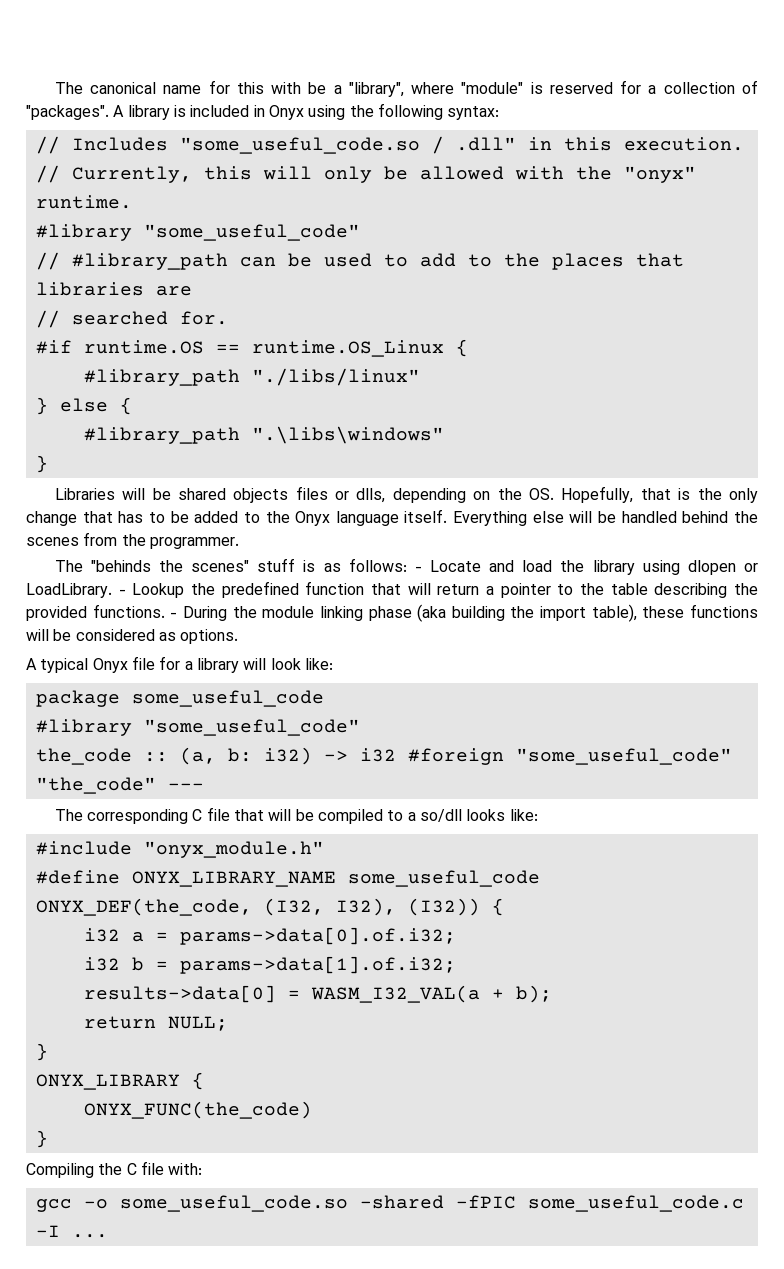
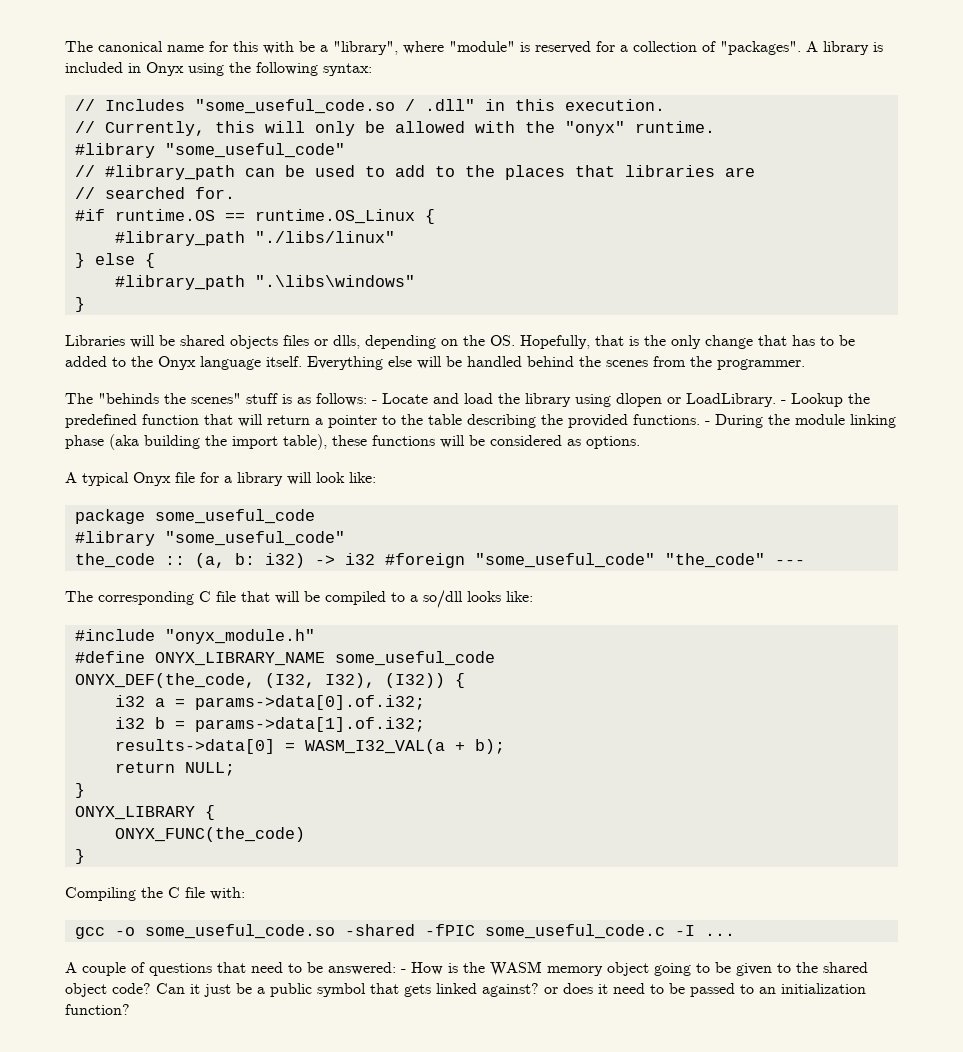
+ A couple of questions that need to be answered: - How is the WASM memory object going to be given to the shared object code? Can it just be a public symbol that gets linked against? or does it need to be passed to an initialization function?

